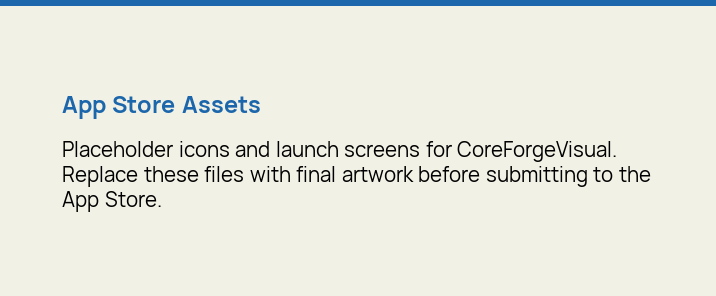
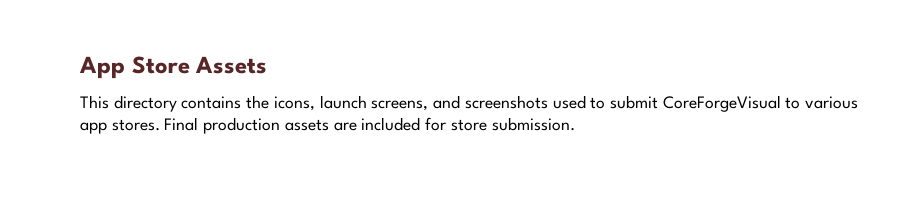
- Placeholder icons and launch screens for CoreForgeVisual. Replace these files with final artwork before submitting to the App Store.
+ This directory contains the icons, launch screens, and screenshots used to submit CoreForgeVisual to various app stores. Final production assets are included for store submission.

